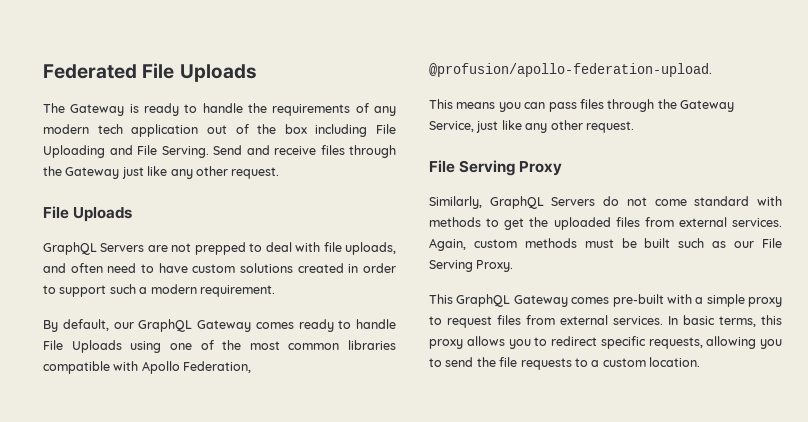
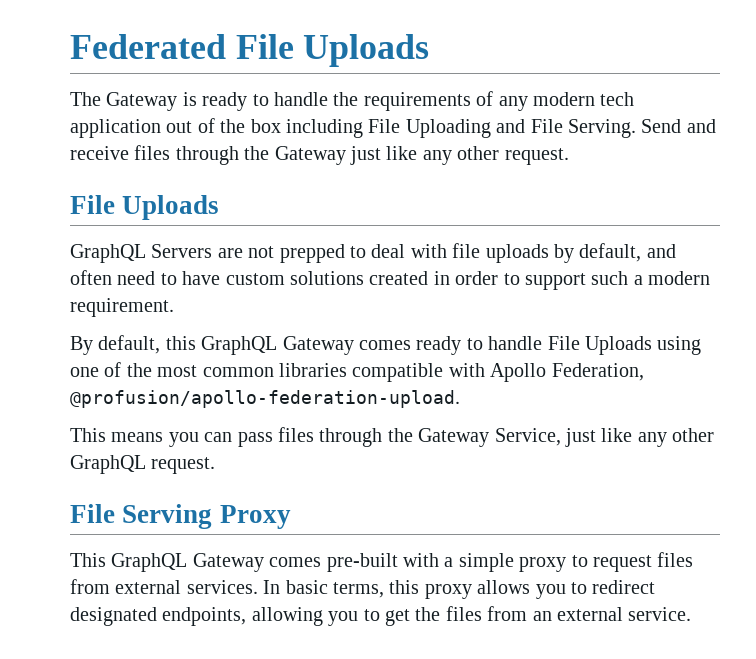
- GraphQL Servers are not prepped to deal with file uploads, and often need to have custom solutions created in order to support such a modern requirement.
+ GraphQL Servers are not prepped to deal with file uploads by default, and often need to have custom solutions created in order to support such a modern requirement.
- By default, our GraphQL Gateway comes ready to handle File Uploads using one of the most common libraries compatible with Apollo Federation, @profusion/apollo-federation-upload.
+ By default, this GraphQL Gateway comes ready to handle File Uploads using one of the most common libraries compatible with Apollo Federation, @profusion/apollo-federation-upload.
- This means you can pass files through the Gateway Service, just like any other request.
+ This means you can pass files through the Gateway Service, just like any other GraphQL request.
- Similarly, GraphQL Servers do not come standard with methods to get the uploaded files from external services. Again, custom methods must be built such as our File Serving Proxy.
- In basic terms, this proxy allows you to redirect specific requests, allowing you to send the file requests to a custom location.
+ In basic terms, this proxy allows you to redirect designated endpoints, allowing you to get the files from an external service.

